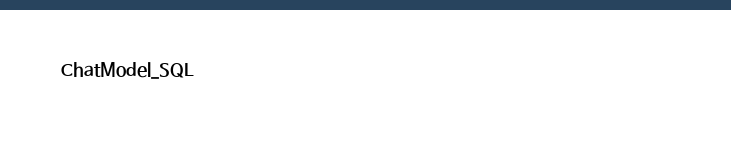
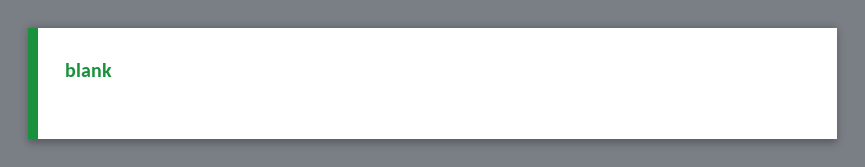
- ChatModel_SQL
+ blank

